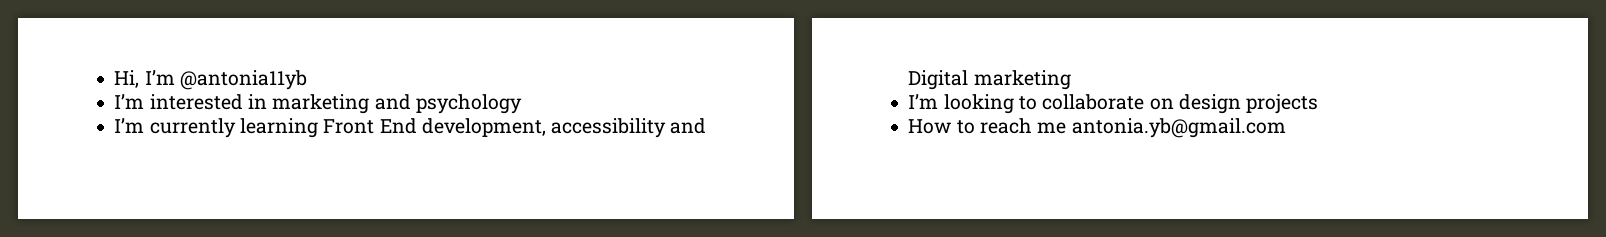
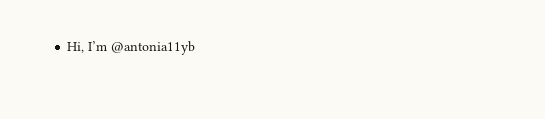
- I’m interested in marketing and psychology
- I’m currently learning Front End development, accessibility and Digital marketing
- I’m looking to collaborate on design projects
- How to reach me antonia.yb@gmail.com

